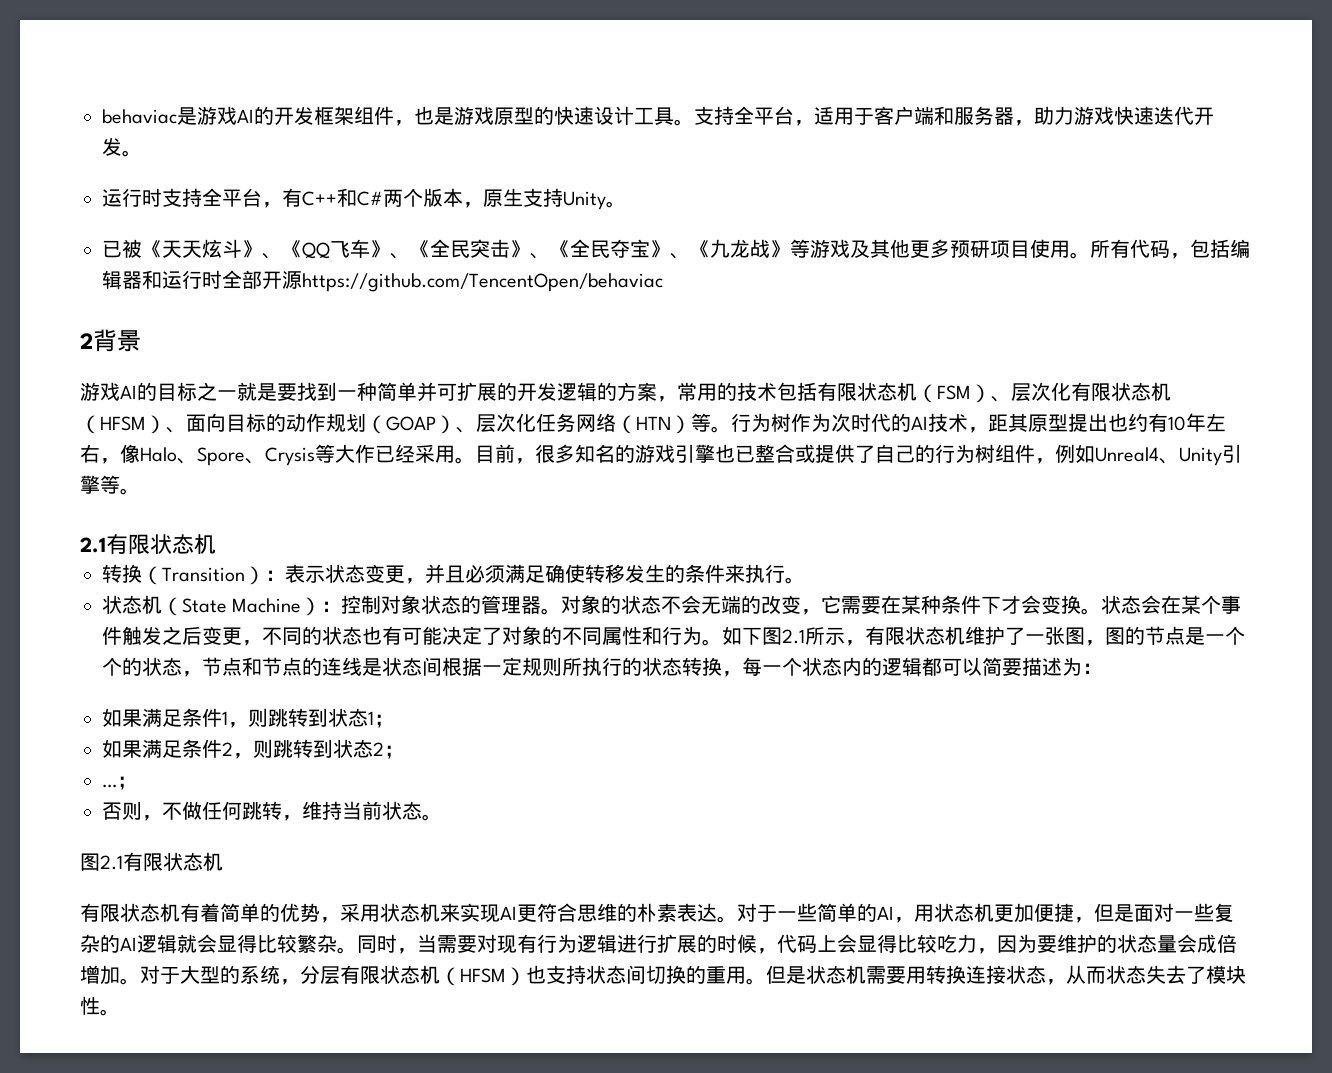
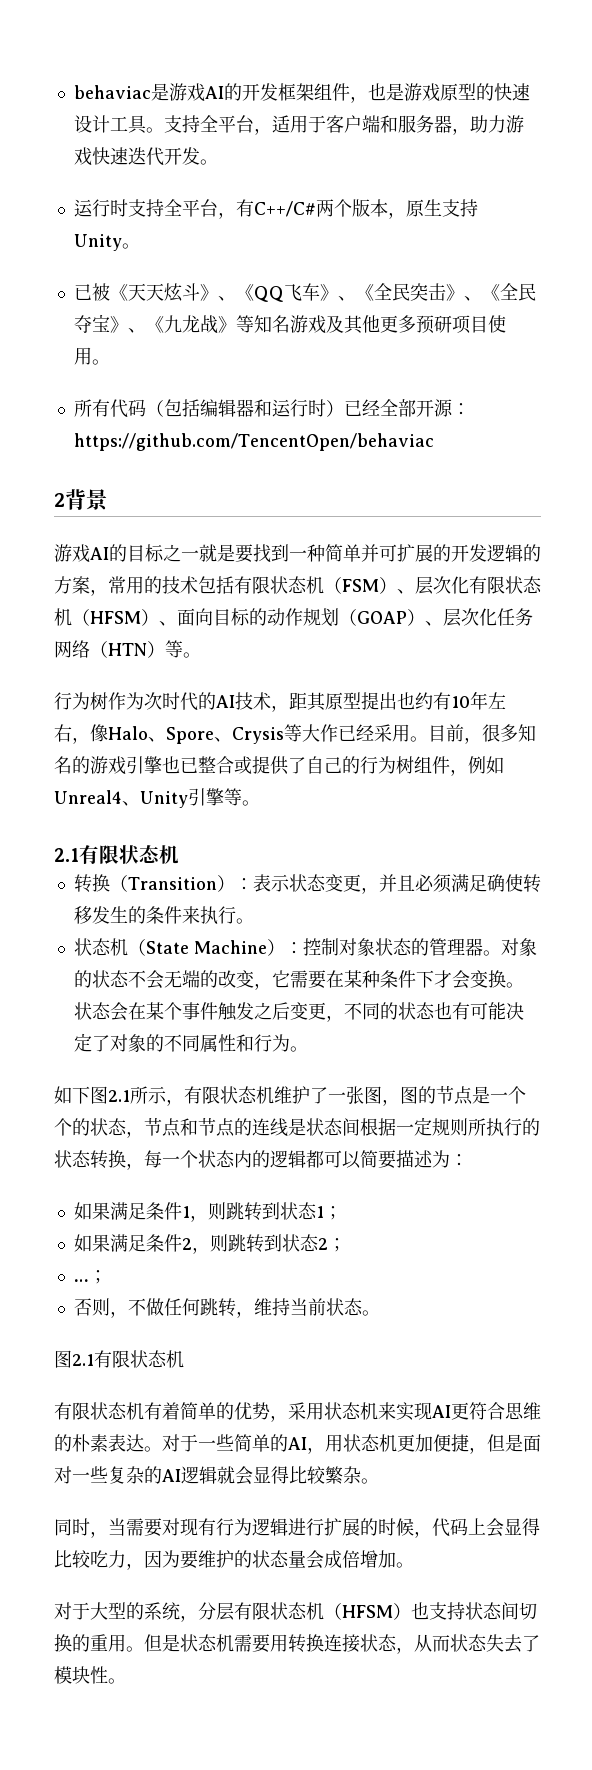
- 运行时支持全平台，有C++和C#两个版本，原生支持Unity。
+ 运行时支持全平台，有C++/C#两个版本，原生支持Unity。
- 已被《天天炫斗》、《QQ飞车》、《全民突击》、《全民夺宝》、《九龙战》等游戏及其他更多预研项目使用。所有代码，包括编辑器和运行时全部开源https://github.com/TencentOpen/behaviac
+ 已被《天天炫斗》、《QQ飞车》、《全民突击》、《全民夺宝》、《九龙战》等知名游戏及其他更多预研项目使用。
+ 所有代码（包括编辑器和运行时）已经全部开源：https://github.com/TencentOpen/behaviac
- 游戏AI的目标之一就是要找到一种简单并可扩展的开发逻辑的方案，常用的技术包括有限状态机（FSM）、层次化有限状态机（HFSM）、面向目标的动作规划（GOAP）、层次化任务网络（HTN）等。行为树作为次时代的AI技术，距其原型提出也约有10年左右，像Halo、Spore、Crysis等大作已经采用。
+ 游戏AI的目标之一就是要找到一种简单并可扩展的开发逻辑的方案，常用的技术包括有限状态机（FSM）、层次化有限状态机（HFSM）、面向目标的动作规划（GOAP）、层次化任务网络（HTN）等。
+ 行为树作为次时代的AI技术，距其原型提出也约有10年左右，像Halo、Spore、Crysis等大作已经采用。
- 状态会在某个事件触发之后变更，不同的状态也有可能决定了对象的不同属性和行为。如下图2.1所示，有限状态机维护了一张图，图的节点是一个个的状态，节点和节点的连线是状态间根据一定规则所执行的状态转换，每一个状态内的逻辑都可以简要描述为：
+ 状态会在某个事件触发之后变更，不同的状态也有可能决定了对象的不同属性和行为。
+ 如下图2.1所示，有限状态机维护了一张图，图的节点是一个个的状态，节点和节点的连线是状态间根据一定规则所执行的状态转换，每一个状态内的逻辑都可以简要描述为：
- 对于一些简单的AI，用状态机更加便捷，但是面对一些复杂的AI逻辑就会显得比较繁杂。同时，当需要对现有行为逻辑进行扩展的时候，代码上会显得比较吃力，因为要维护的状态量会成倍增加。对于大型的系统，分层有限状态机（HFSM）也支持状态间切换的重用。
+ 对于一些简单的AI，用状态机更加便捷，但是面对一些复杂的AI逻辑就会显得比较繁杂。
+ 同时，当需要对现有行为逻辑进行扩展的时候，代码上会显得比较吃力，因为要维护的状态量会成倍增加。
+ 对于大型的系统，分层有限状态机（HFSM）也支持状态间切换的重用。

